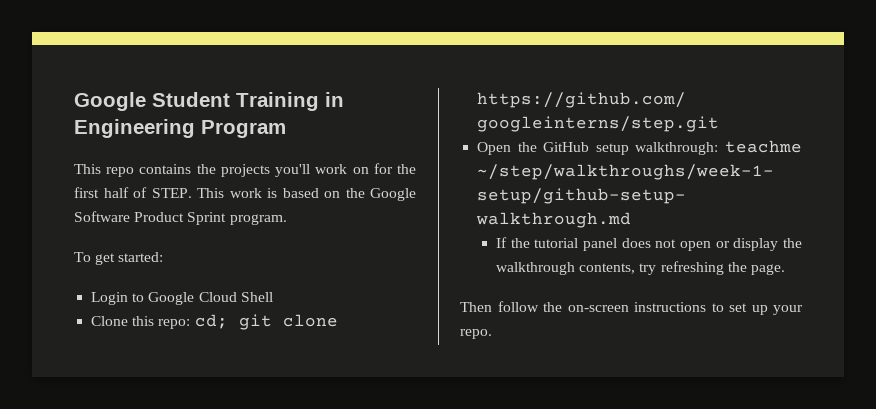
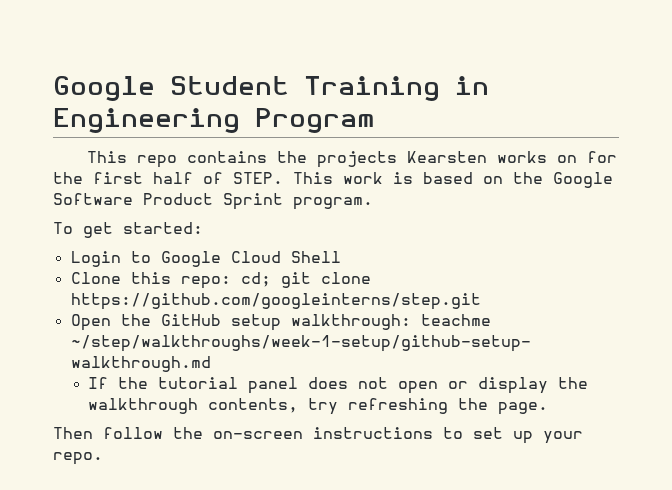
- This repo contains the projects you'll work on for the first half of STEP.
+ This repo contains the projects Kearsten works on for the first half of STEP.

